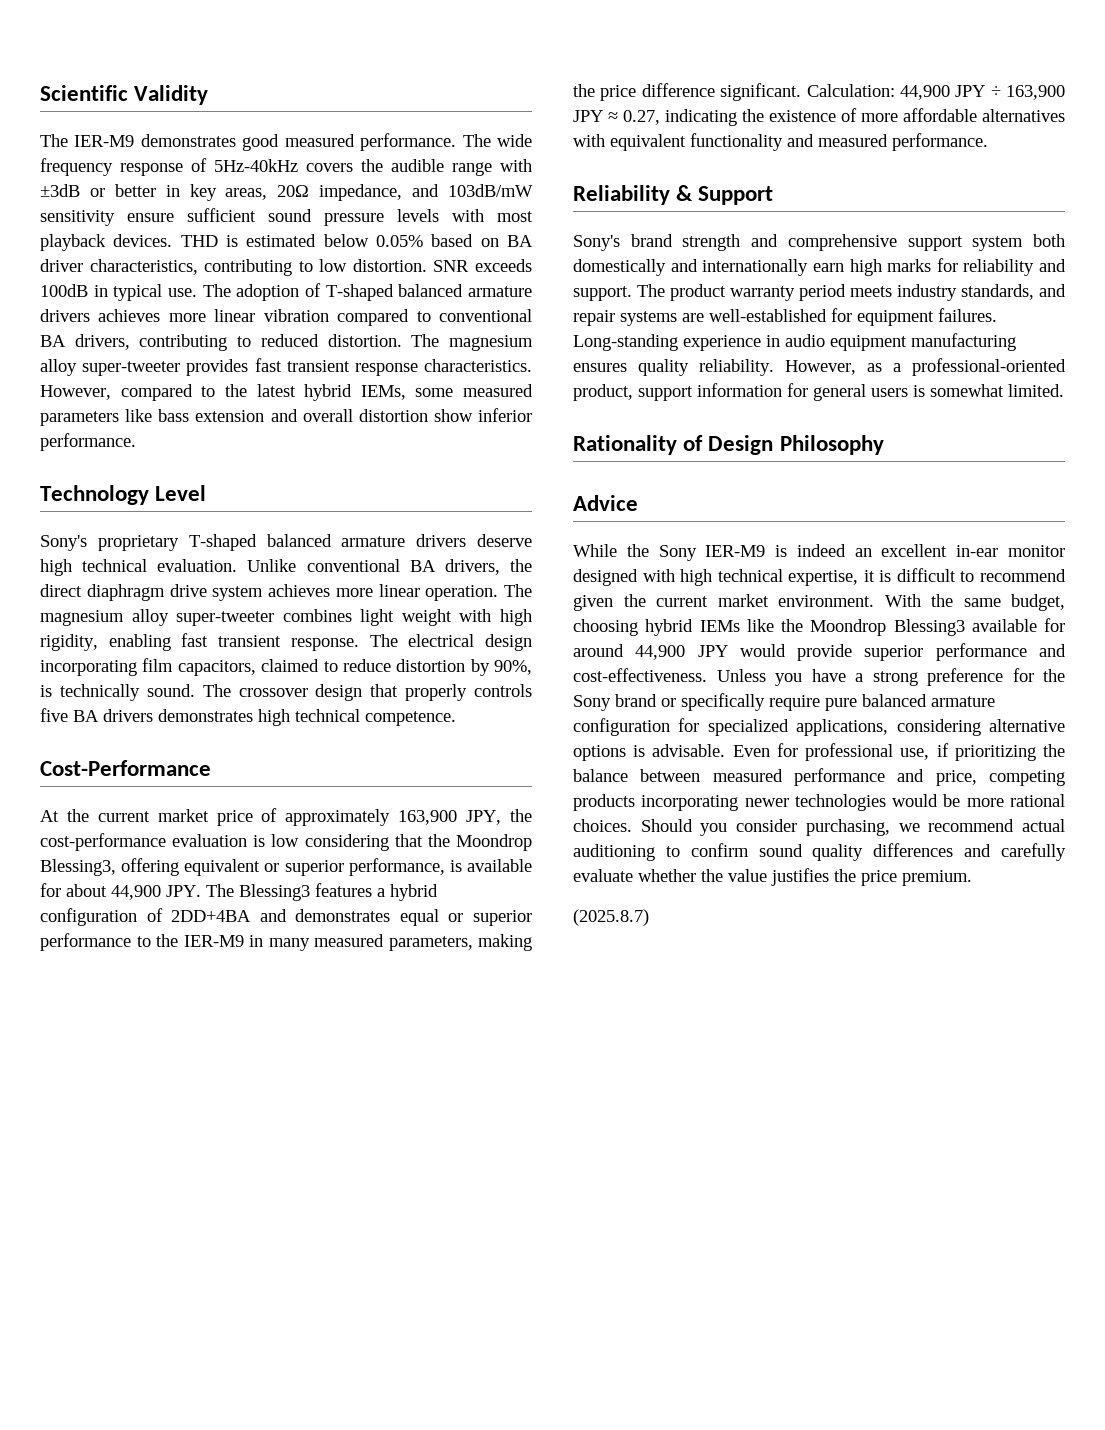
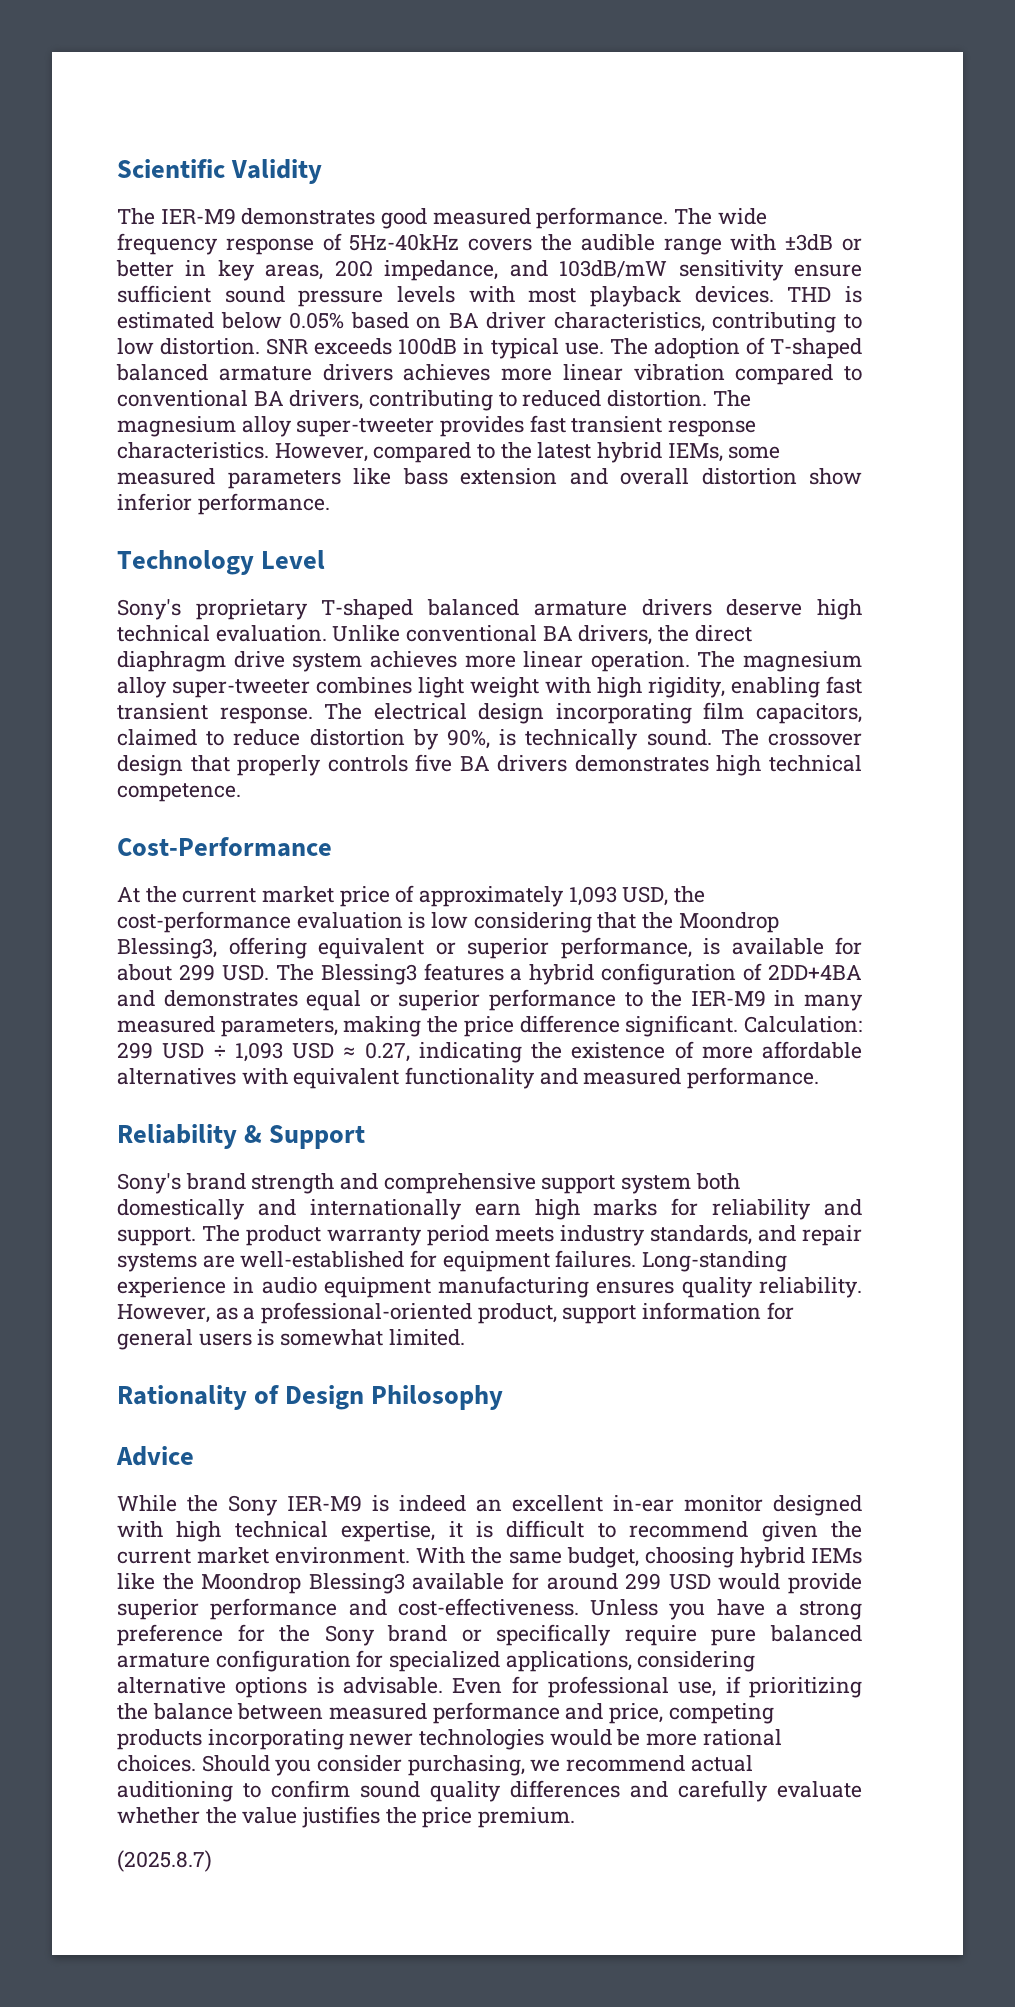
- At the current market price of approximately 163,900 JPY, the cost-performance evaluation is low considering that the Moondrop Blessing3, offering equivalent or superior performance, is available for about 44,900 JPY. The Blessing3 features a hybrid configuration of 2DD+4BA and demonstrates equal or superior performance to the IER-M9 in many measured parameters, making the price difference significant.
+ At the current market price of approximately 1,093 USD, the cost-performance evaluation is low considering that the Moondrop Blessing3, offering equivalent or superior performance, is available for about 299 USD. The Blessing3 features a hybrid configuration of 2DD+4BA and demonstrates equal or superior performance to the IER-M9 in many measured parameters, making the price difference significant.
- Calculation: 44,900 JPY ÷ 163,900 JPY ≈ 0.27, indicating the existence of more affordable alternatives with equivalent functionality and measured performance.
+ Calculation: 299 USD ÷ 1,093 USD ≈ 0.27, indicating the existence of more affordable alternatives with equivalent functionality and measured performance.
- With the same budget, choosing hybrid IEMs like the Moondrop Blessing3 available for around 44,900 JPY would provide superior performance and cost-effectiveness.
+ With the same budget, choosing hybrid IEMs like the Moondrop Blessing3 available for around 299 USD would provide superior performance and cost-effectiveness.

